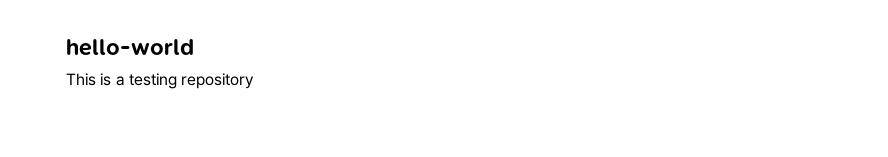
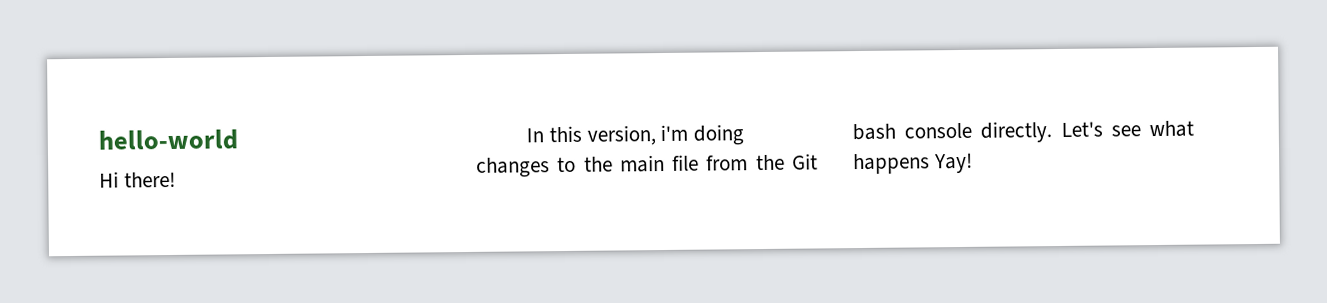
- This is a testing repository
+ Hi there!
+ In this version, i'm doing changes to the main file from the Git bash console directly. Let's see what happens Yay!

